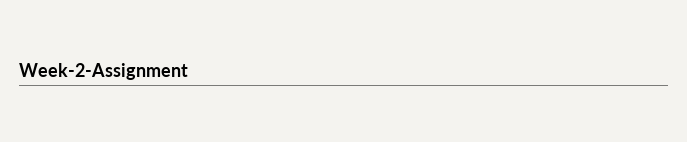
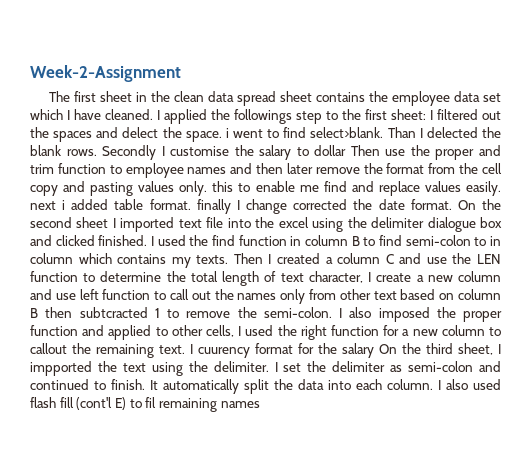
+ The first sheet in the clean data spread sheet contains the employee data set which I have cleaned. I applied the followings step to the first sheet: I filtered out the spaces and delect the space. i went to find select>blank. Than I delected the blank rows. Secondly I customise the salary to dollar Then use the proper and trim function to employee names and then later remove the format from the cell copy and pasting values only. this to enable me find and replace values easily. next i added table format. finally I change corrected the date format. On the second sheet I imported text file into the excel using the delimiter dialogue box and clicked finished. I used the find function in column B to find semi-colon to in column which contains my texts. Then I created a column C and use the LEN function to determine the total length of text character, I create a new column and use left function to call out the names only from other text based on column B then subtcracted 1 to remove the semi-colon. I also imposed the proper function and applied to other cells, I used the right function for a new column to callout the remaining text. I cuurency format for the salary On the third sheet, I impported the text using the delimiter. I set the delimiter as semi-colon and continued to finish. It automatically split the data into each column. I also used flash fill (cont'l E) to fil remaining names

